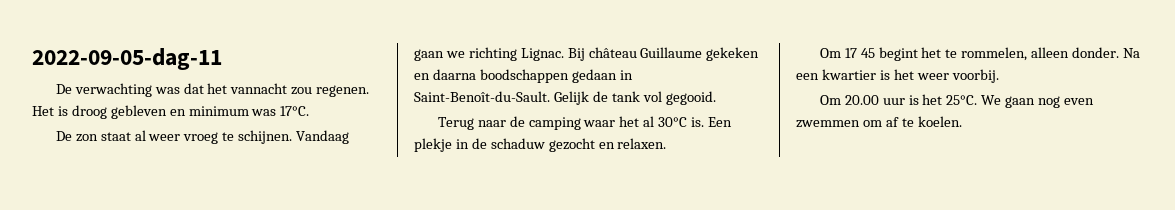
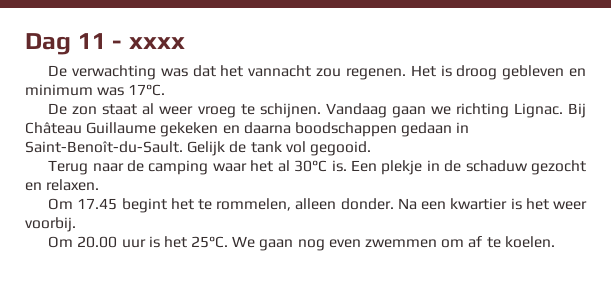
- 2022-09-05-dag-11
+ Dag 11 - xxxx
- Bij château Guillaume gekeken en daarna boodschappen gedaan in Saint-Benoît-du-Sault.
+ Bij Château Guillaume gekeken en daarna boodschappen gedaan in Saint-Benoît-du-Sault.
- Om 17 45 begint het te rommelen, alleen donder.
+ Om 17.45 begint het te rommelen, alleen donder.

